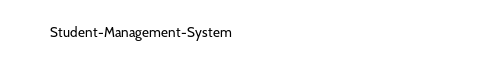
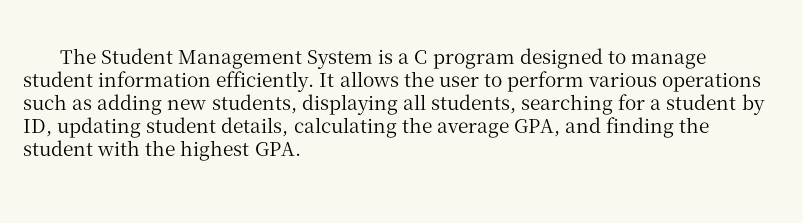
- Student-Management-System
+ The Student Management System is a C program designed to manage student information efficiently. It allows the user to perform various operations such as adding new students, displaying all students, searching for a student by ID, updating student details, calculating the average GPA, and finding the student with the highest GPA.

